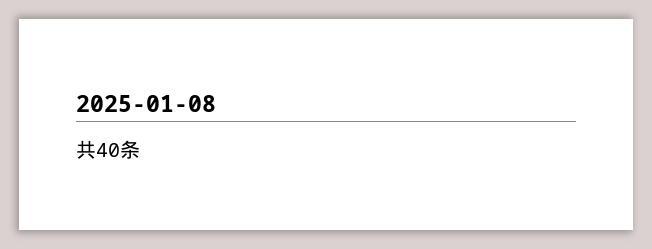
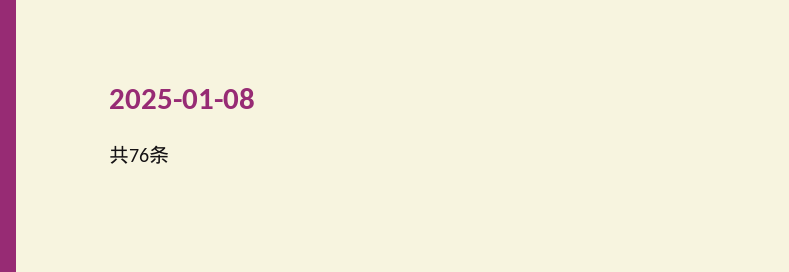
- 共40条
+ 共76条

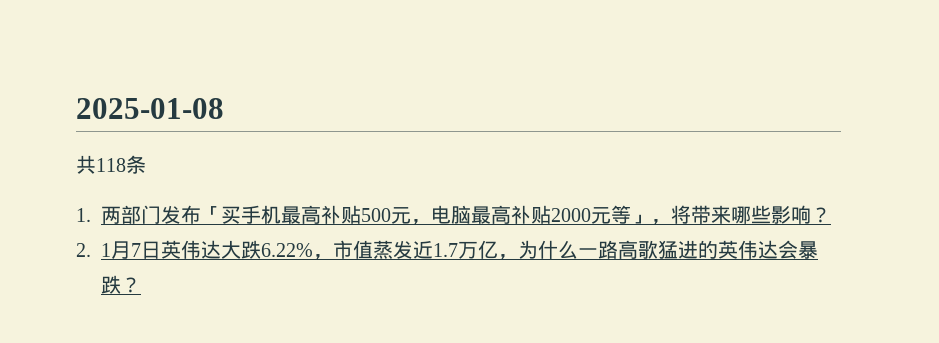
- 共76条
+ 共118条
+ 1.两部门发布「买手机最高补贴500元，电脑最高补贴2000元等」，将带来哪些影响？
+ 2. 1月7日英伟达大跌6.22%，市值蒸发近1.7万亿，为什么一路高歌猛进的英伟达会暴跌？

